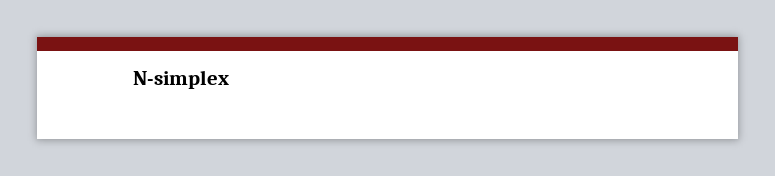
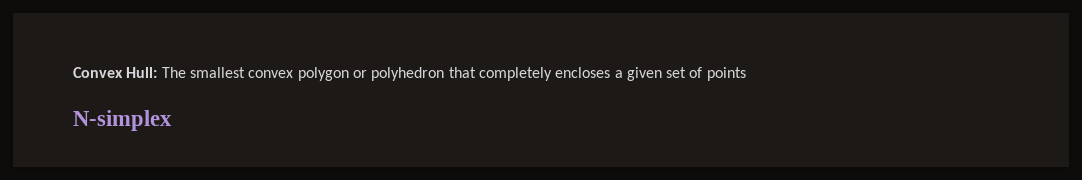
+ Convex Hull: The smallest convex polygon or polyhedron that completely encloses a given set of points

